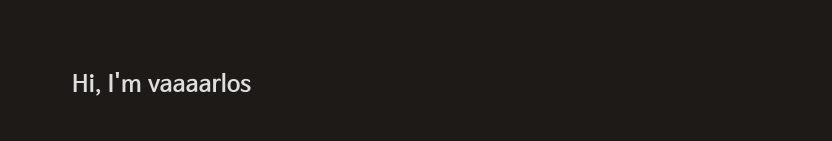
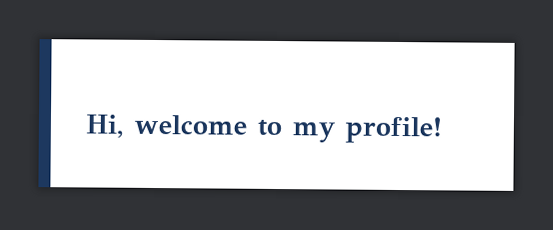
- Hi, I'm vaaaarlos
+ Hi, welcome to my profile!

